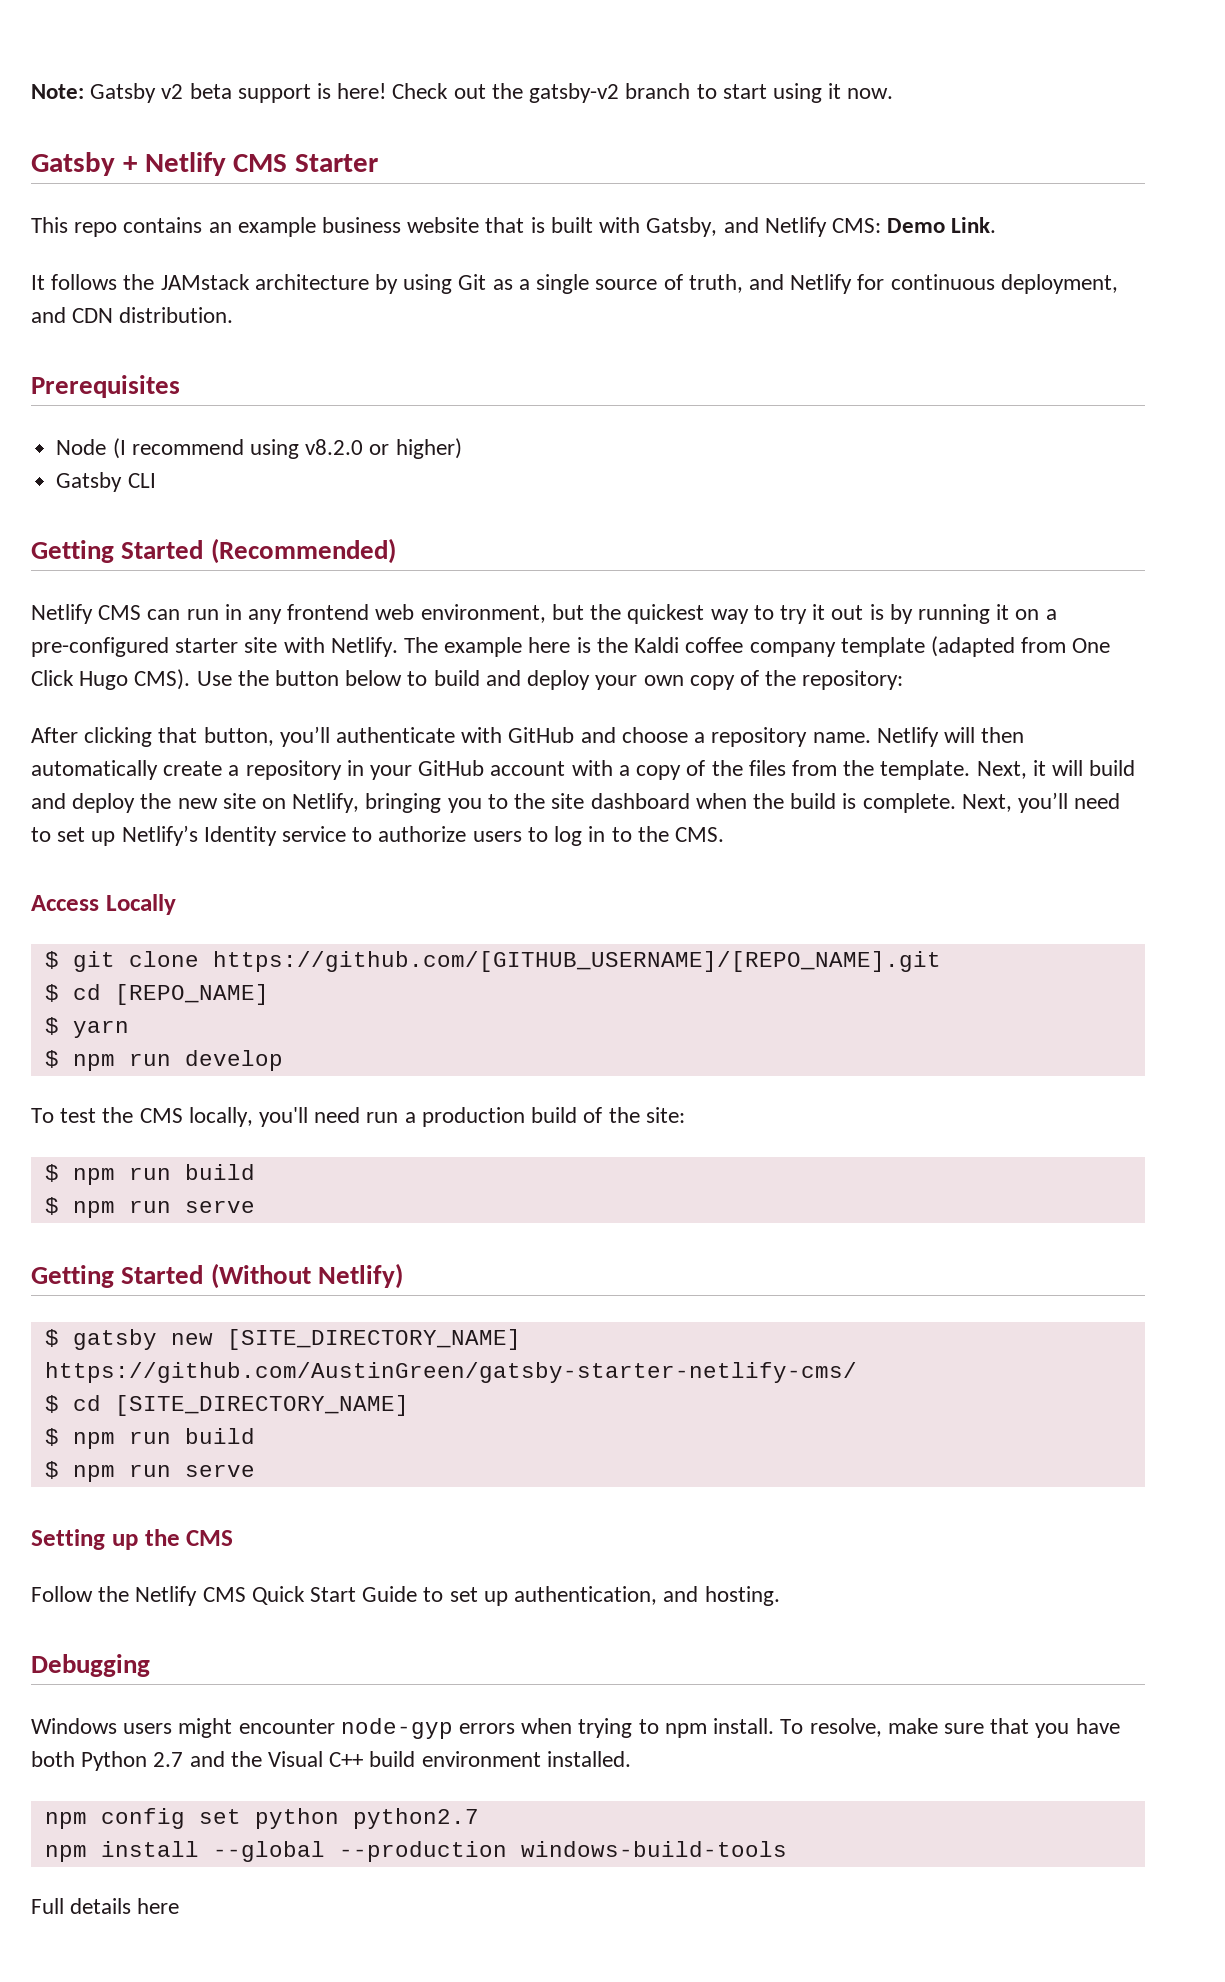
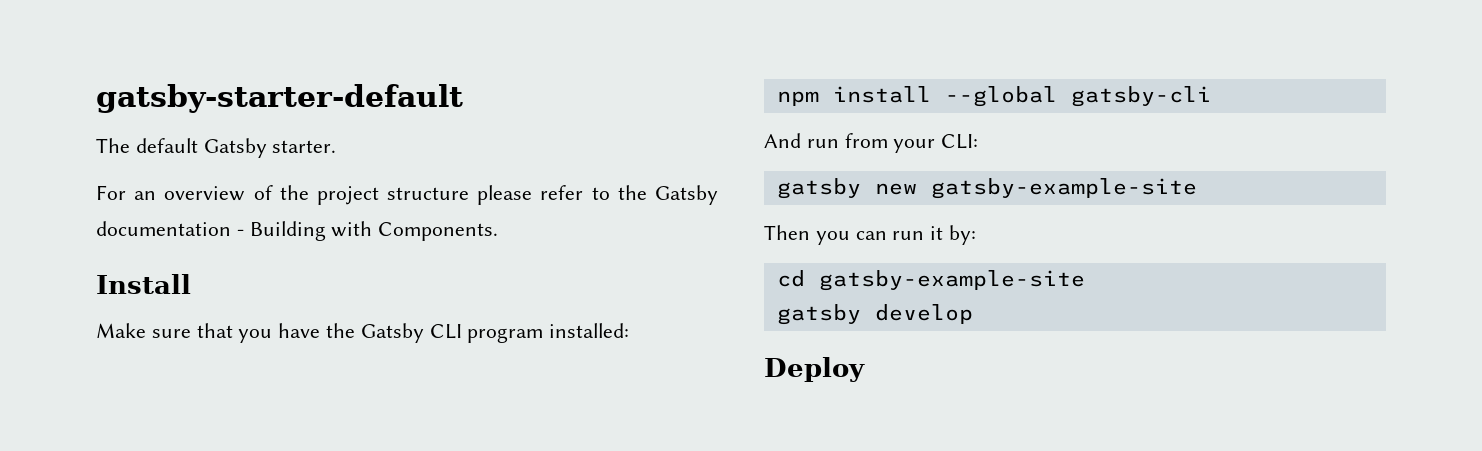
- Note: Gatsby v2 beta support is here! Check out the gatsby-v2 branch to start using it now.
- Gatsby + Netlify CMS Starter
- This repo contains an example business website that is built with Gatsby, and Netlify CMS: Demo Link.
- It follows the JAMstack architecture by using Git as a single source of truth, and Netlify for continuous deployment, and CDN distribution.
- Prerequisites
- Node (I recommend using v8.2.0 or higher)
- Gatsby CLI
- Getting Started (Recommended)
- Netlify CMS can run in any frontend web environment, but the quickest way to try it out is by running it on a pre-configured starter site with Netlify. The example here is the Kaldi coffee company template (adapted from One Click Hugo CMS). Use the button below to build and deploy your own copy of the repository:
- After clicking that button, you’ll authenticate with GitHub and choose a repository name. Netlify will then automatically create a repository in your GitHub account with a copy of the files from the template. Next, it will build and deploy the new site on Netlify, bringing you to the site dashboard when the build is complete. Next, you’ll need to set up Netlify’s Identity service to authorize users to log in to the CMS.
- Access Locally
- $ git clone https://github.com/[GITHUB_USERNAME]/[REPO_NAME].git
- $ cd [REPO_NAME]
- $ yarn
- $ npm run develop
- To test the CMS locally, you'll need run a production build of the site:
- $ npm run build
- $ npm run serve
- Getting Started (Without Netlify)
- $ gatsby new [SITE_DIRECTORY_NAME] https://github.com/AustinGreen/gatsby-starter-netlify-cms/
- $ cd [SITE_DIRECTORY_NAME]
- $ npm run build
- $ npm run serve
- Setting up the CMS
- Follow the Netlify CMS Quick Start Guide to set up authentication, and hosting.
- Debugging
- Windows users might encounter node-gyp errors when trying to npm install. To resolve, make sure that you have both Python 2.7 and the Visual C++ build environment installed.
- npm config set python python2.7
- npm install --global --production windows-build-tools
- Full details here
+ gatsby-starter-default
+ The default Gatsby starter.
+ For an overview of the project structure please refer to the Gatsby documentation - Building with Components.
+ Install
+ Make sure that you have the Gatsby CLI program installed:
+ npm install --global gatsby-cli
+ And run from your CLI:
+ gatsby new gatsby-example-site
+ Then you can run it by:
+ cd gatsby-example-site
+ gatsby develop
+ Deploy

